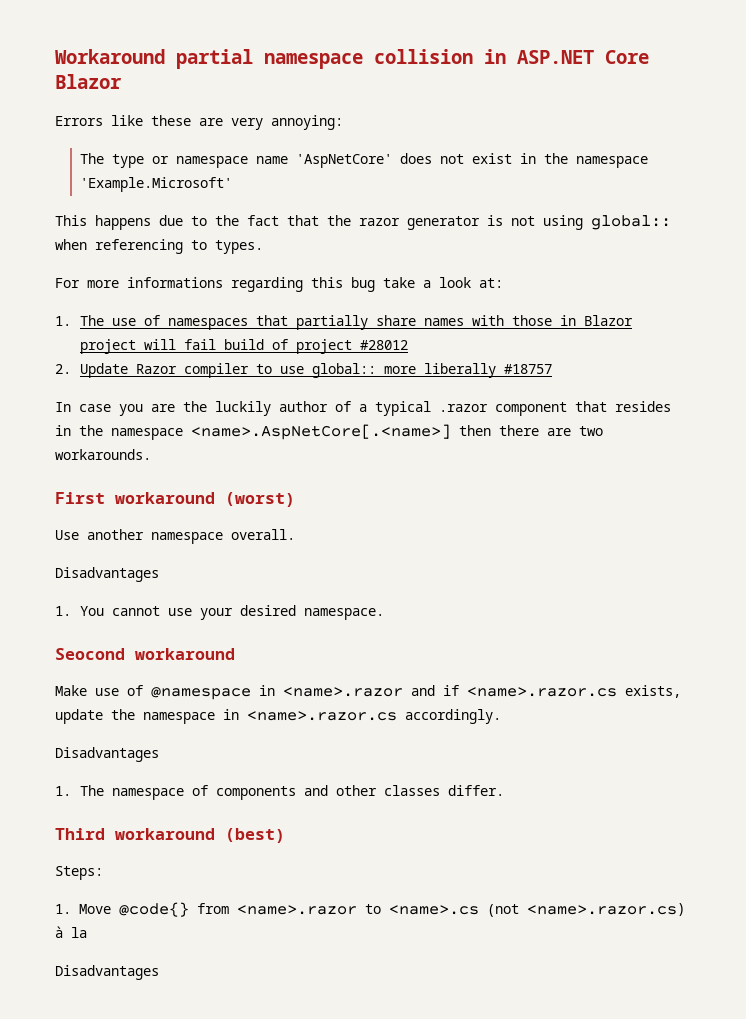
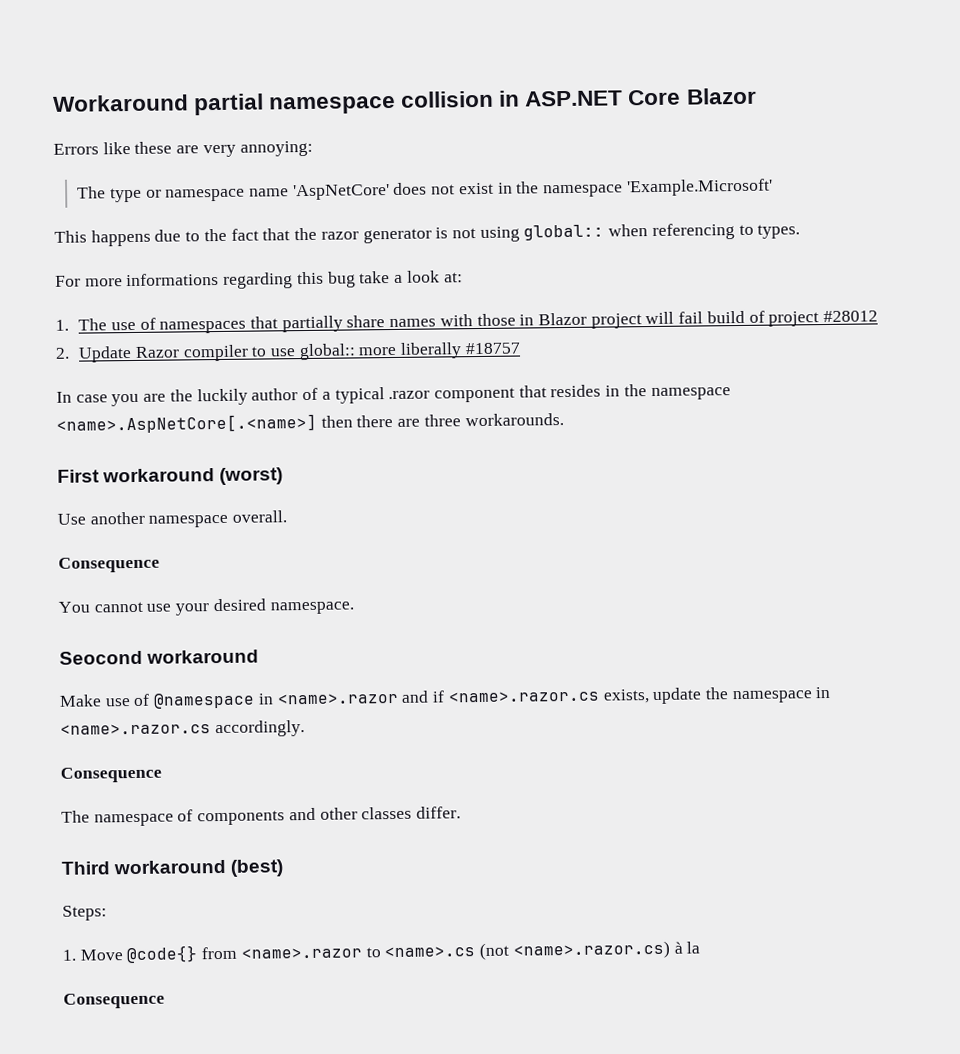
- In case you are the luckily author of a typical .razor component that resides in the namespace <name>.AspNetCore[.<name>] then there are two workarounds.
+ In case you are the luckily author of a typical .razor component that resides in the namespace <name>.AspNetCore[.<name>] then there are three workarounds.
  Use another namespace overall.
- Disadvantages
- 1. You cannot use your desired namespace.
+ Consequence
+ You cannot use your desired namespace.
  Make use of @namespace in <name>.razor and if <name>.razor.cs exists, update the namespace in <name>.razor.cs accordingly.
- Disadvantages
- 1. The namespace of components and other classes differ.
+ Consequence
+ The namespace of components and other classes differ.
  1. Move @code{} from <name>.razor to <name>.cs (not <name>.razor.cs) à la
- Disadvantages
+ Consequence

